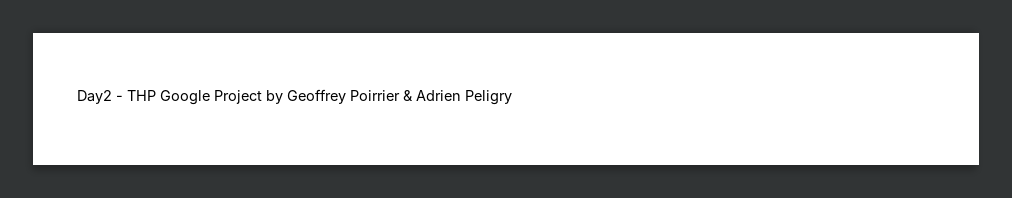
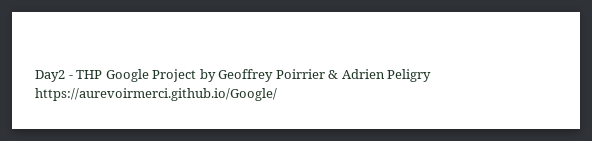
- Day2 - THP Google Project by Geoffrey Poirrier & Adrien Peligry
+ Day2 - THP Google Project by Geoffrey Poirrier & Adrien Peligry https://aurevoirmerci.github.io/Google/

